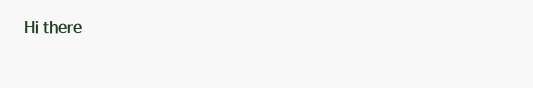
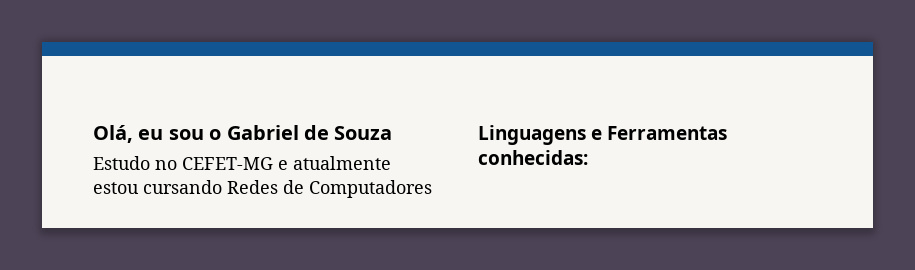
- Hi there
+ Olá, eu sou o Gabriel de Souza
+ Estudo no CEFET-MG e atualmente estou cursando Redes de Computadores
+ Linguagens e Ferramentas conhecidas:

